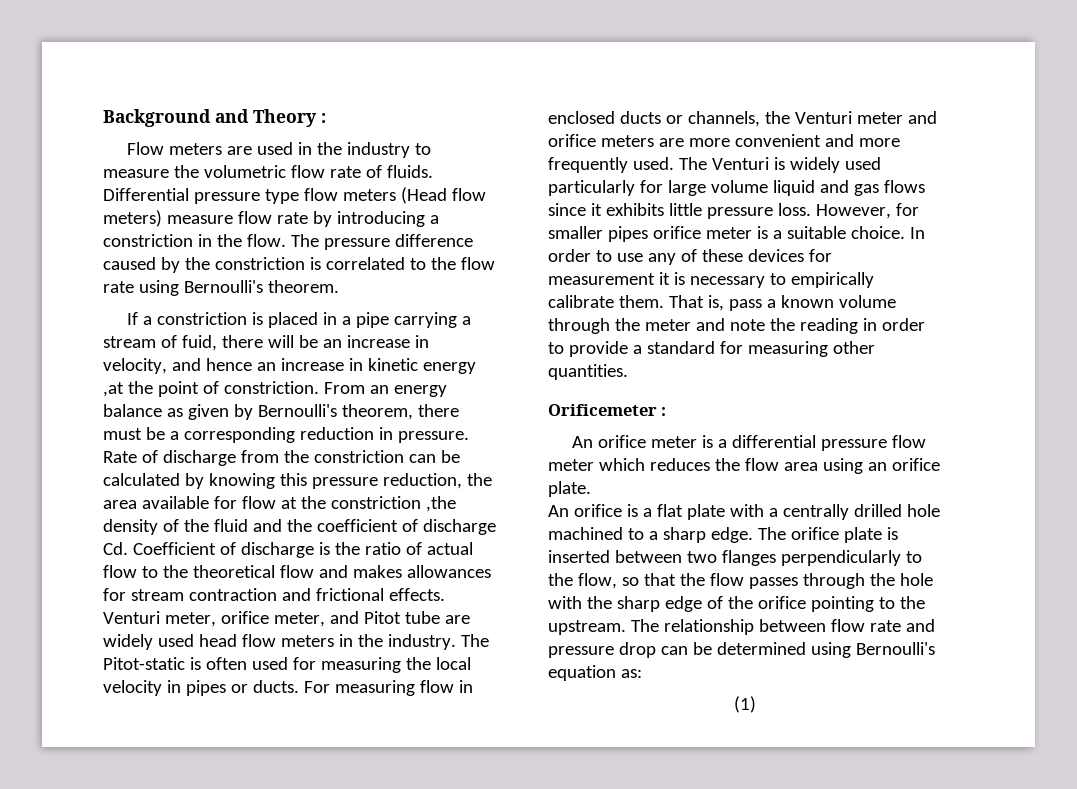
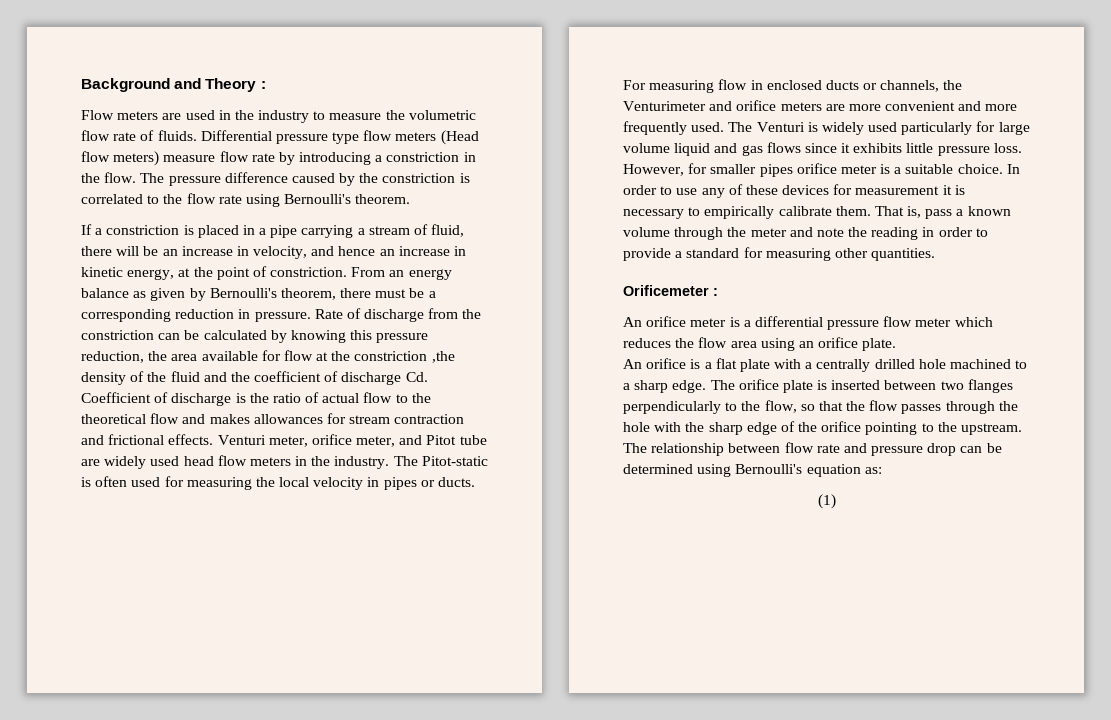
- If a constriction is placed in a pipe carrying a stream of fuid, there will be an increase in velocity, and hence an increase in kinetic energy ,at the point of constriction.
+ If a constriction is placed in a pipe carrying a stream of fluid, there will be an increase in velocity, and hence an increase in kinetic energy, at the point of constriction.
- For measuring flow in enclosed ducts or channels, the Venturi meter and orifice meters are more convenient and more frequently used.
+ For measuring flow in enclosed ducts or channels, the Venturimeter and orifice meters are more convenient and more frequently used.

